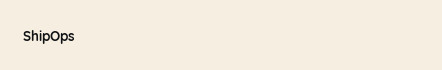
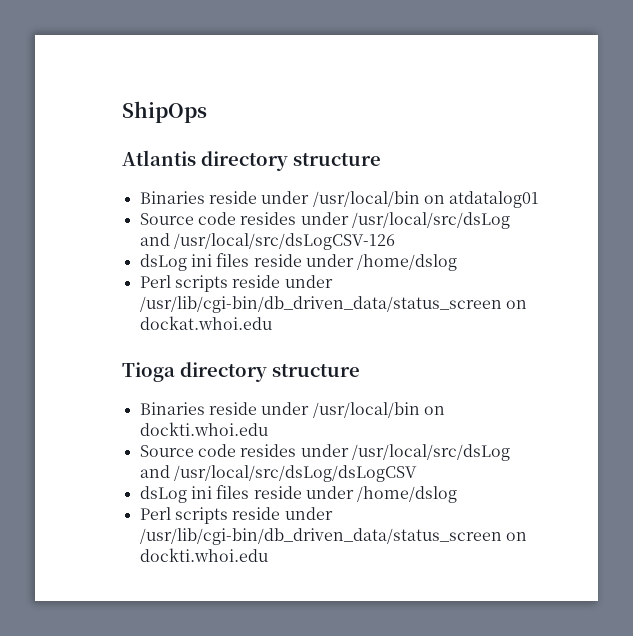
+ Atlantis directory structure
+ Binaries reside under /usr/local/bin on atdatalog01
+ Source code resides under /usr/local/src/dsLog and /usr/local/src/dsLogCSV-126
+ dsLog ini files reside under /home/dslog
+ Perl scripts reside under /usr/lib/cgi-bin/db_driven_data/status_screen on dockat.whoi.edu
+ Tioga directory structure
+ Binaries reside under /usr/local/bin on dockti.whoi.edu
+ Source code resides under /usr/local/src/dsLog and /usr/local/src/dsLog/dsLogCSV
+ dsLog ini files reside under /home/dslog
+ Perl scripts reside under /usr/lib/cgi-bin/db_driven_data/status_screen on dockti.whoi.edu

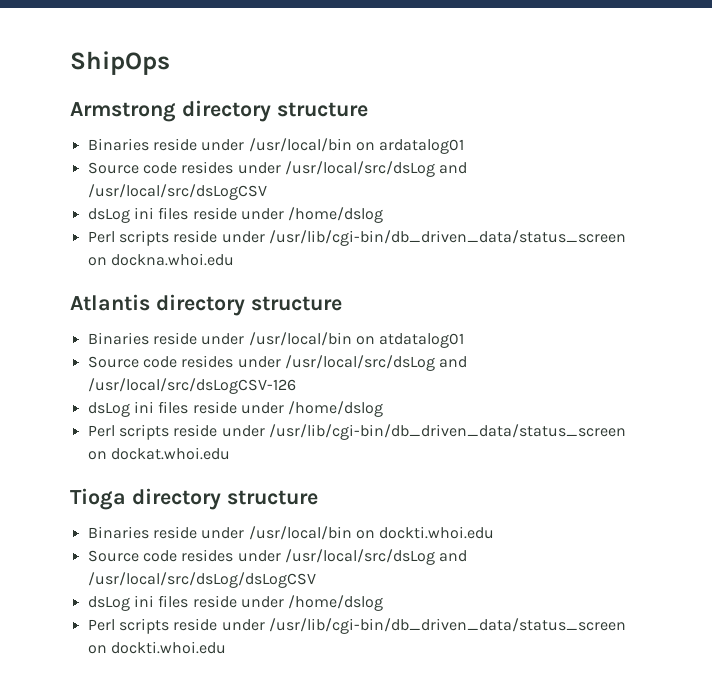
+ Armstrong directory structure
+ Binaries reside under /usr/local/bin on ardatalog01
+ Source code resides under /usr/local/src/dsLog and /usr/local/src/dsLogCSV
+ dsLog ini files reside under /home/dslog
+ Perl scripts reside under /usr/lib/cgi-bin/db_driven_data/status_screen on dockna.whoi.edu

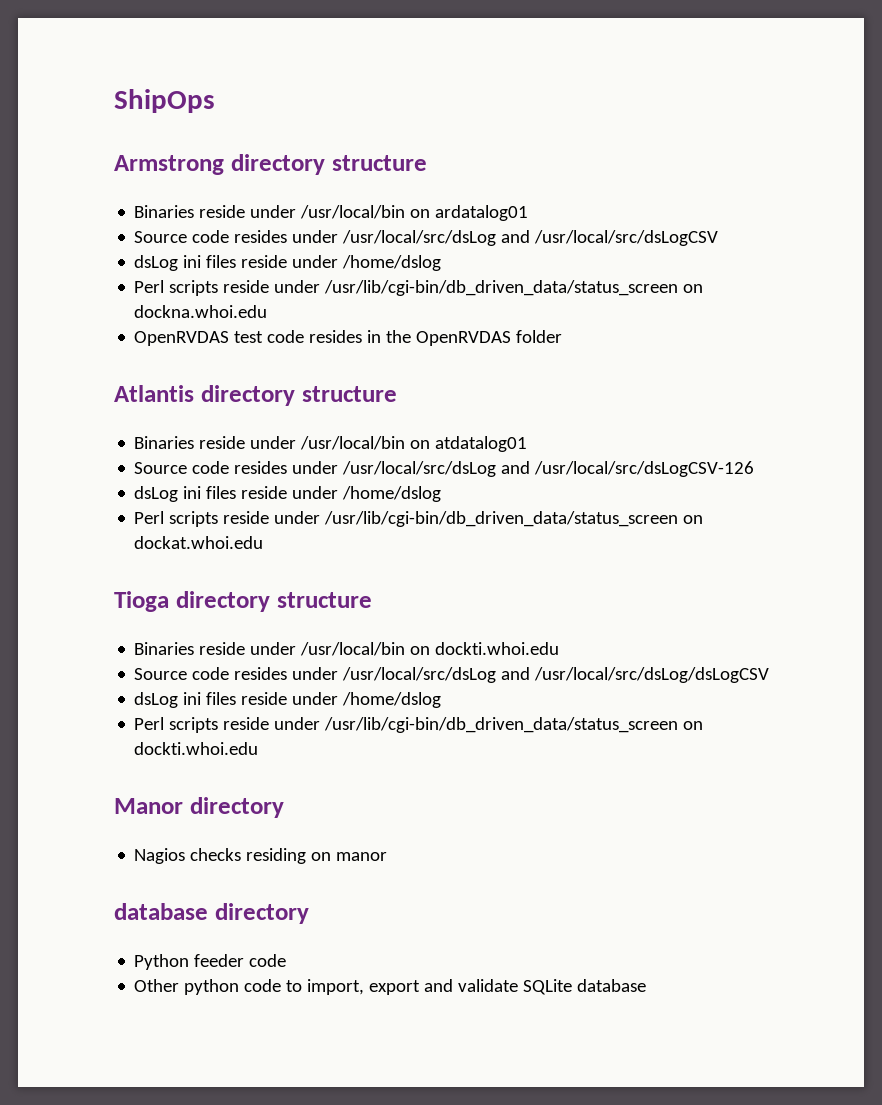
+ OpenRVDAS test code resides in the OpenRVDAS folder
+ Manor directory
+ Nagios checks residing on manor
+ database directory
+ Python feeder code
+ Other python code to import, export and validate SQLite database

